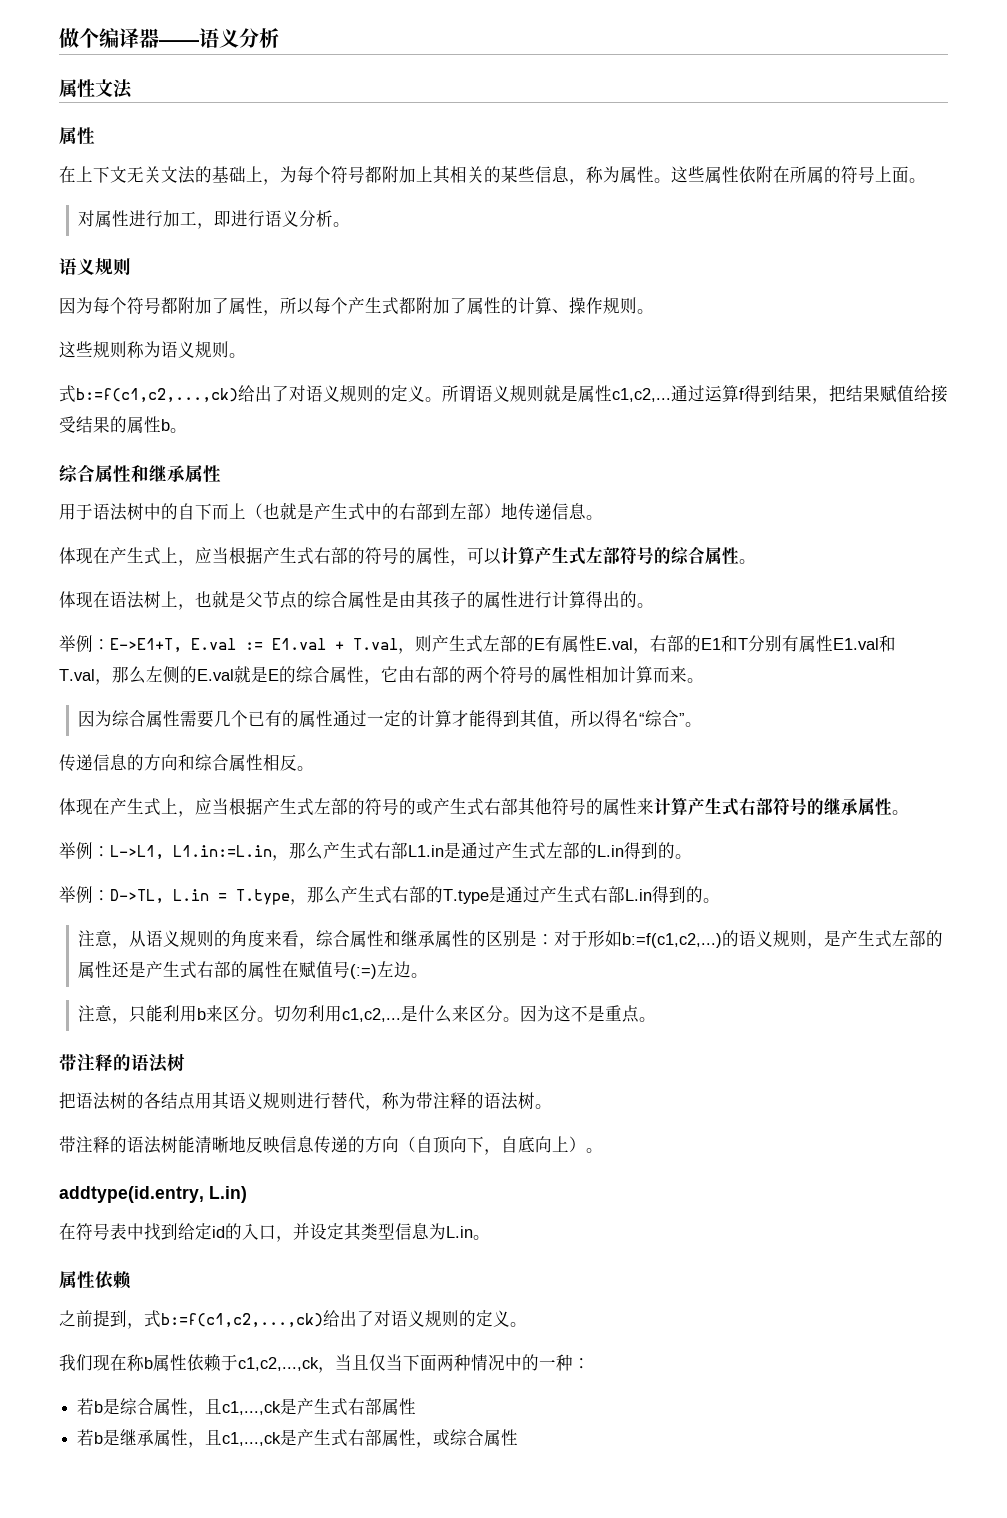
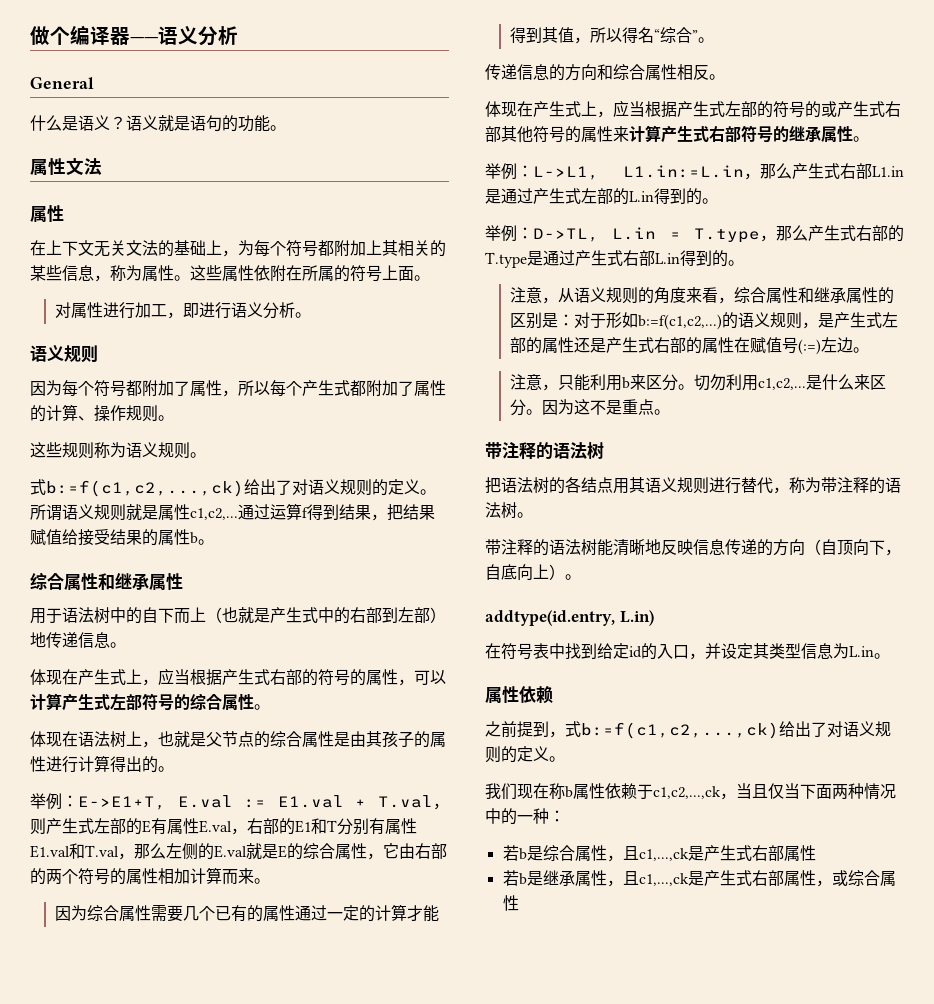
+ General
+ 什么是语义？语义就是语句的功能。

